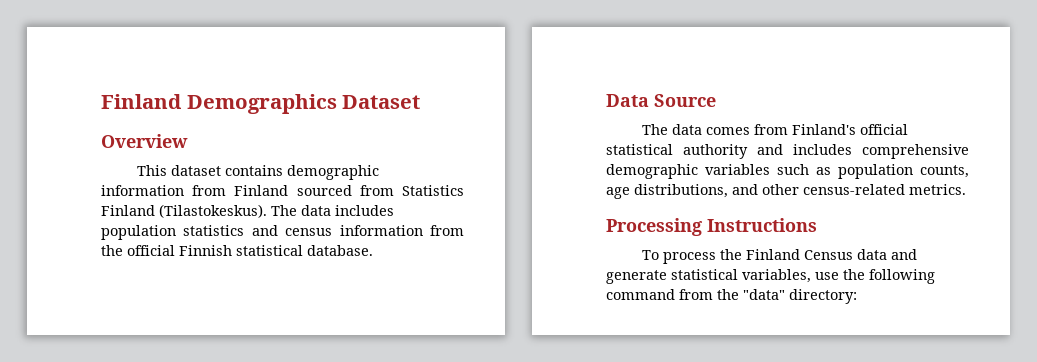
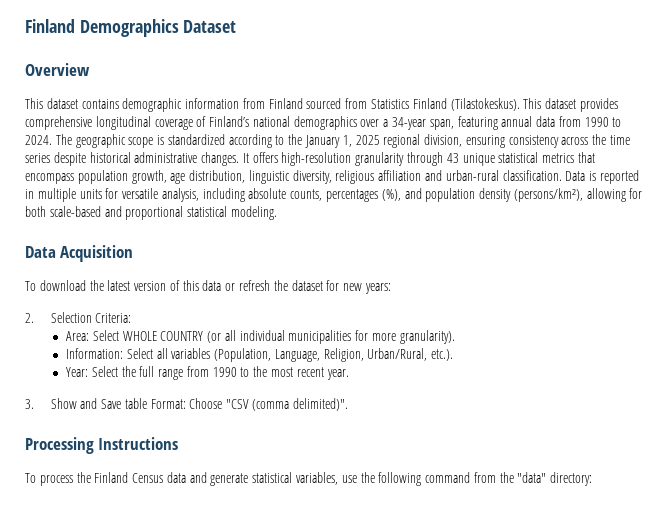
- The data includes population statistics and census information from the official Finnish statistical database.
- Data Source
- The data comes from Finland's official statistical authority and includes comprehensive demographic variables such as population counts, age distributions, and other census-related metrics.
+ This dataset provides comprehensive longitudinal coverage of Finland’s national demographics over a 34-year span, featuring annual data from 1990 to 2024. The geographic scope is standardized according to the January 1, 2025 regional division, ensuring consistency across the time series despite historical administrative changes. It offers high-resolution granularity through 43 unique statistical metrics that encompass population growth, age distribution, linguistic diversity, religious affiliation and urban-rural classification. Data is reported in multiple units for versatile analysis, including absolute counts, percentages (%), and population density (persons/km²), allowing for both scale-based and proportional statistical modeling.
+ Data Acquisition
+ To download the latest version of this data or refresh the dataset for new years:
+ 2. Selection Criteria:
+ Area: Select WHOLE COUNTRY (or all individual municipalities for more granularity).
+ Information: Select all variables (Population, Language, Religion, Urban/Rural, etc.).
+ Year: Select the full range from 1990 to the most recent year.
+ 3. Show and Save table Format: Choose "CSV (comma delimited)".

